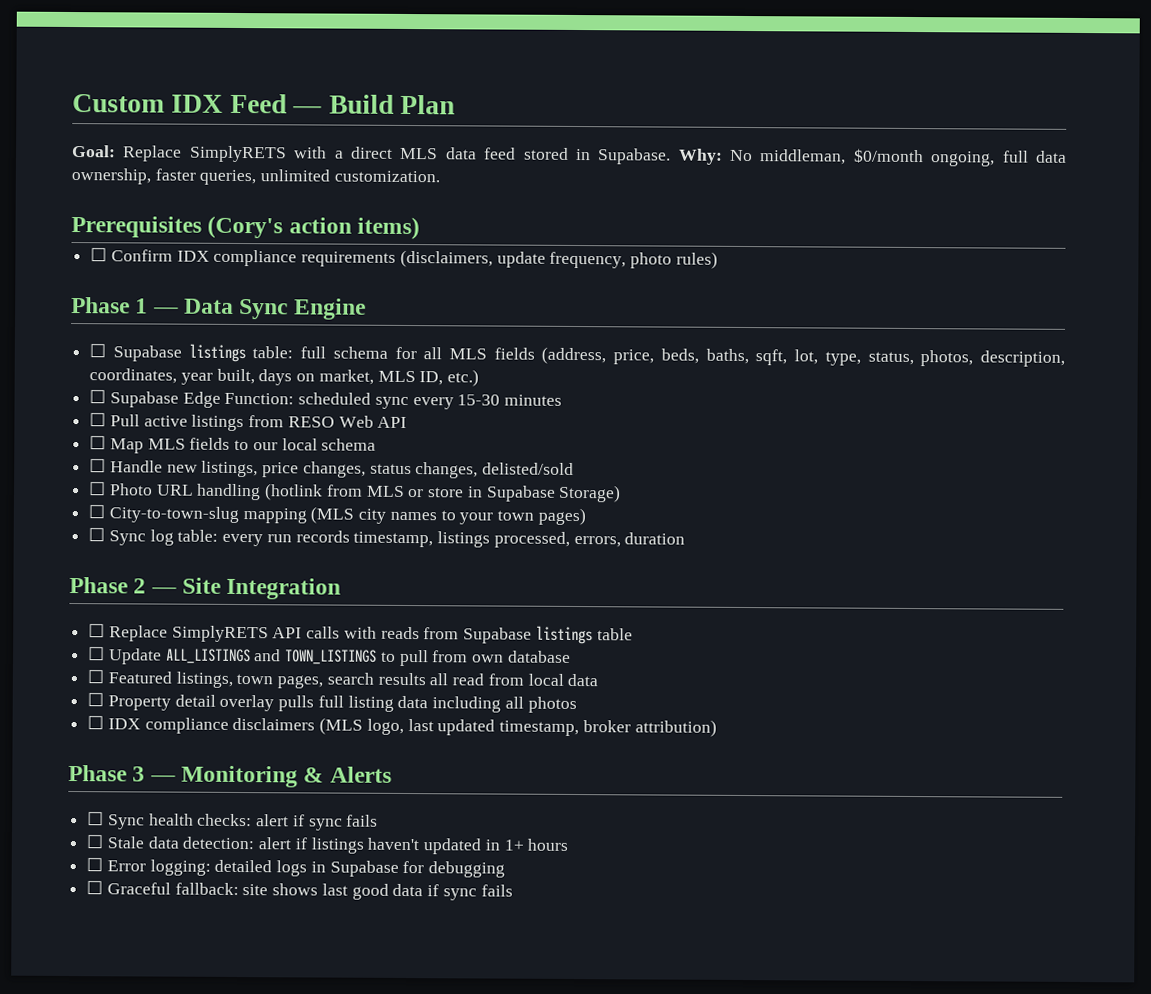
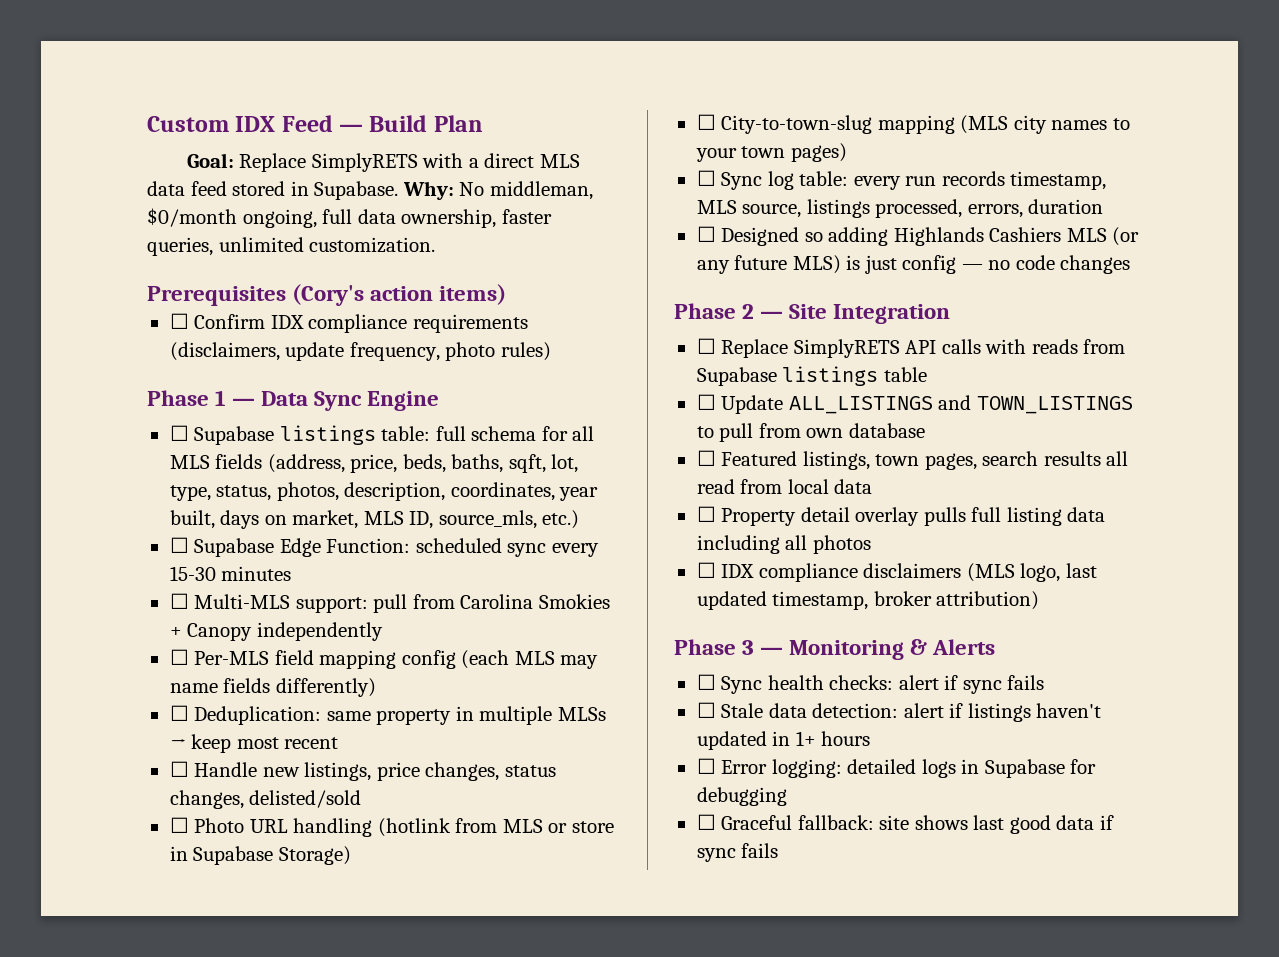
- ☐ Supabase listings table: full schema for all MLS fields (address, price, beds, baths, sqft, lot, type, status, photos, description, coordinates, year built, days on market, MLS ID, etc.)
+ ☐ Supabase listings table: full schema for all MLS fields (address, price, beds, baths, sqft, lot, type, status, photos, description, coordinates, year built, days on market, MLS ID, source_mls, etc.)
- ☐ Pull active listings from RESO Web API
- ☐ Map MLS fields to our local schema
+ ☐ Multi-MLS support: pull from Carolina Smokies + Canopy independently
+ ☐ Per-MLS field mapping config (each MLS may name fields differently)
+ ☐ Deduplication: same property in multiple MLSs → keep most recent
- ☐ Sync log table: every run records timestamp, listings processed, errors, duration
+ ☐ Sync log table: every run records timestamp, MLS source, listings processed, errors, duration
+ ☐ Designed so adding Highlands Cashiers MLS (or any future MLS) is just config — no code changes

